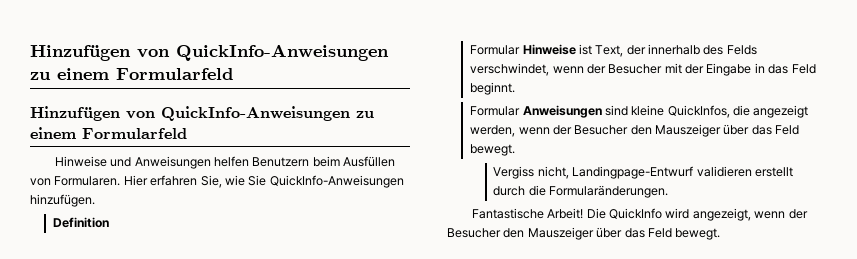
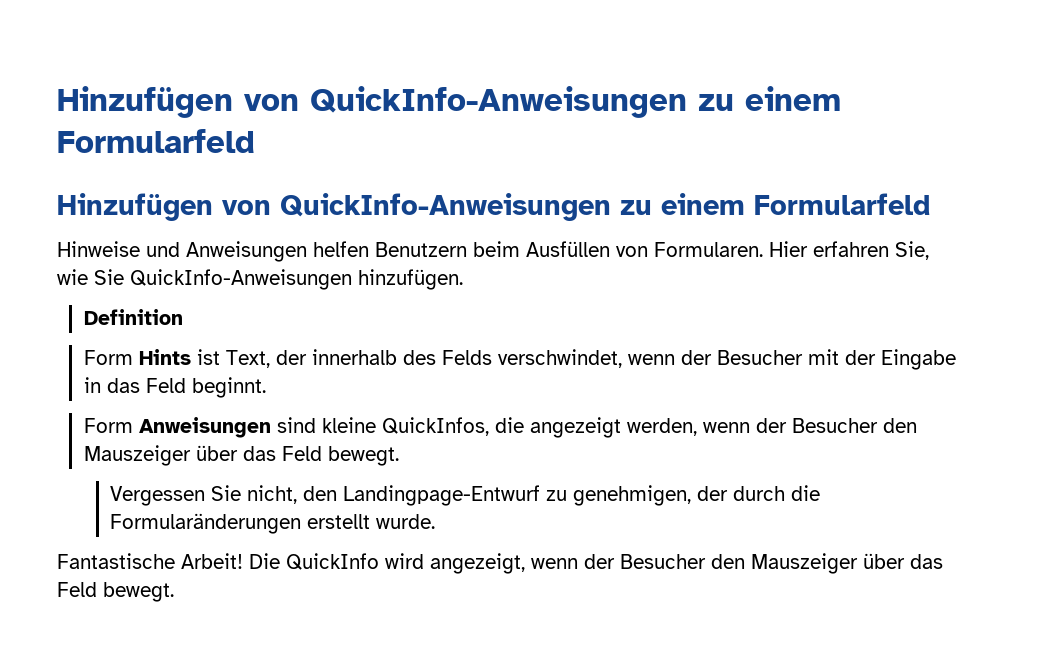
- Formular Hinweise ist Text, der innerhalb des Felds verschwindet, wenn der Besucher mit der Eingabe in das Feld beginnt.
+ Form Hints ist Text, der innerhalb des Felds verschwindet, wenn der Besucher mit der Eingabe in das Feld beginnt.
- Formular Anweisungen sind kleine QuickInfos, die angezeigt werden, wenn der Besucher den Mauszeiger über das Feld bewegt.
+ Form Anweisungen sind kleine QuickInfos, die angezeigt werden, wenn der Besucher den Mauszeiger über das Feld bewegt.
- Vergiss nicht, Landingpage-Entwurf validieren erstellt durch die Formularänderungen.
+ Vergessen Sie nicht, den Landingpage-Entwurf zu genehmigen, der durch die Formularänderungen erstellt wurde.

